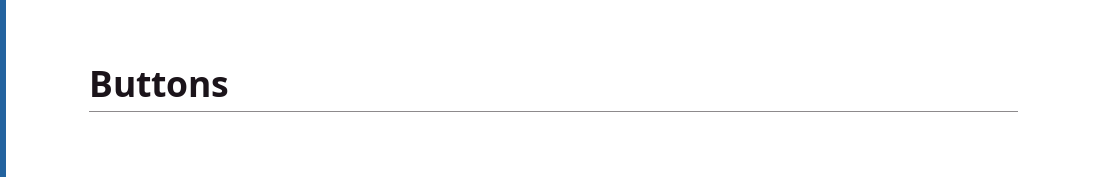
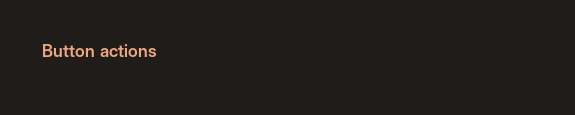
- Buttons
+ Button actions

